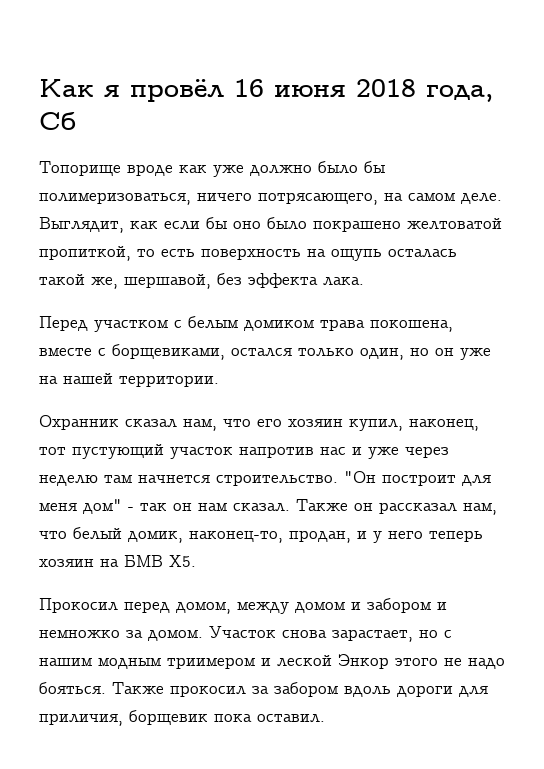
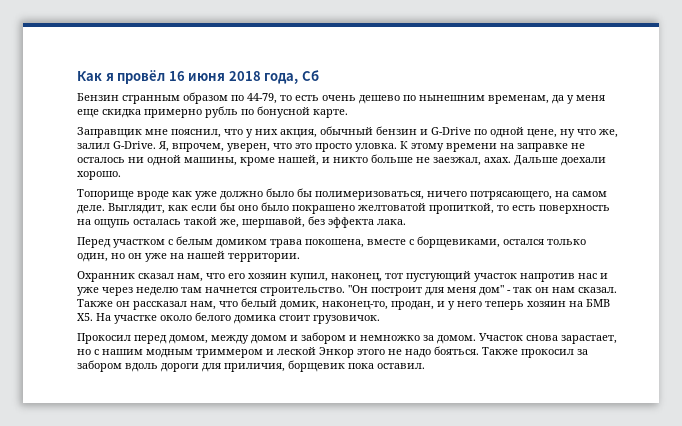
+ Бензин странным образом по 44-79, то есть очень дешево по нынешним временам, да у меня еще скидка примерно рубль по бонусной карте.
+ Заправщик мне пояснил, что у них акция, обычный бензин и G-Drive по одной цене, ну что же, залил G-Drive. Я, впрочем, уверен, что это просто уловка. К этому времени на заправке не осталось ни одной машины, кроме нашей, и никто больше не заезжал, ахах. Дальше доехали хорошо.
- Также он рассказал нам, что белый домик, наконец-то, продан, и у него теперь хозяин на БМВ Х5.
+ Также он рассказал нам, что белый домик, наконец-то, продан, и у него теперь хозяин на БМВ Х5. На участке около белого домика стоит грузовичок.
- Участок снова зарастает, но с нашим модным триимером и леской Энкор этого не надо бояться.
+ Участок снова зарастает, но с нашим модным триммером и леской Энкор этого не надо бояться.

